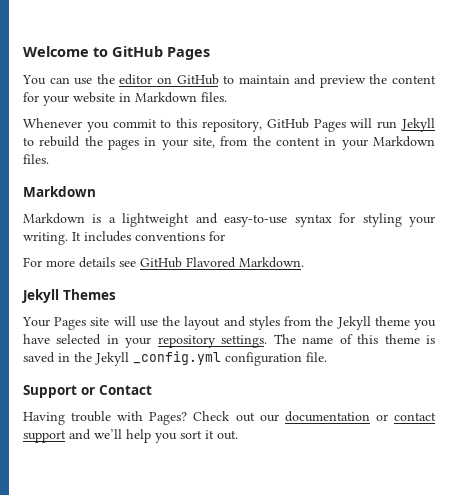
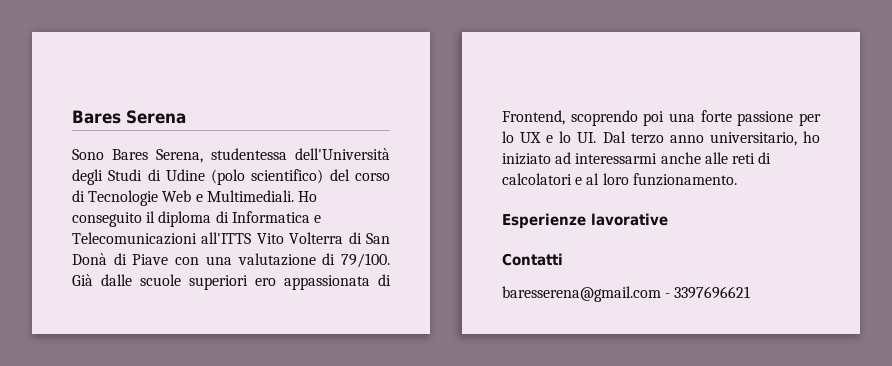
- Welcome to GitHub Pages
- You can use the editor on GitHub to maintain and preview the content for your website in Markdown files.
- Whenever you commit to this repository, GitHub Pages will run Jekyll to rebuild the pages in your site, from the content in your Markdown files.
- Markdown
- Markdown is a lightweight and easy-to-use syntax for styling your writing. It includes conventions for
- For more details see GitHub Flavored Markdown.
- Jekyll Themes
- Your Pages site will use the layout and styles from the Jekyll theme you have selected in your repository settings. The name of this theme is saved in the Jekyll _config.yml configuration file.
- Support or Contact
- Having trouble with Pages? Check out our documentation or contact support and we’ll help you sort it out.
+ Bares Serena
+ Sono Bares Serena, studentessa dell'Università degli Studi di Udine (polo scientifico) del corso di Tecnologie Web e Multimediali. Ho conseguito il diploma di Informatica e Telecomunicazioni all'ITTS Vito Volterra di San Donà di Piave con una valutazione di 79/100. Già dalle scuole superiori ero appassionata di Frontend, scoprendo poi una forte passione per lo UX e lo UI. Dal terzo anno universitario, ho iniziato ad interessarmi anche alle reti di calcolatori e al loro funzionamento.
+ Esperienze lavorative
+ Contatti
+ baresserena@gmail.com - 3397696621

